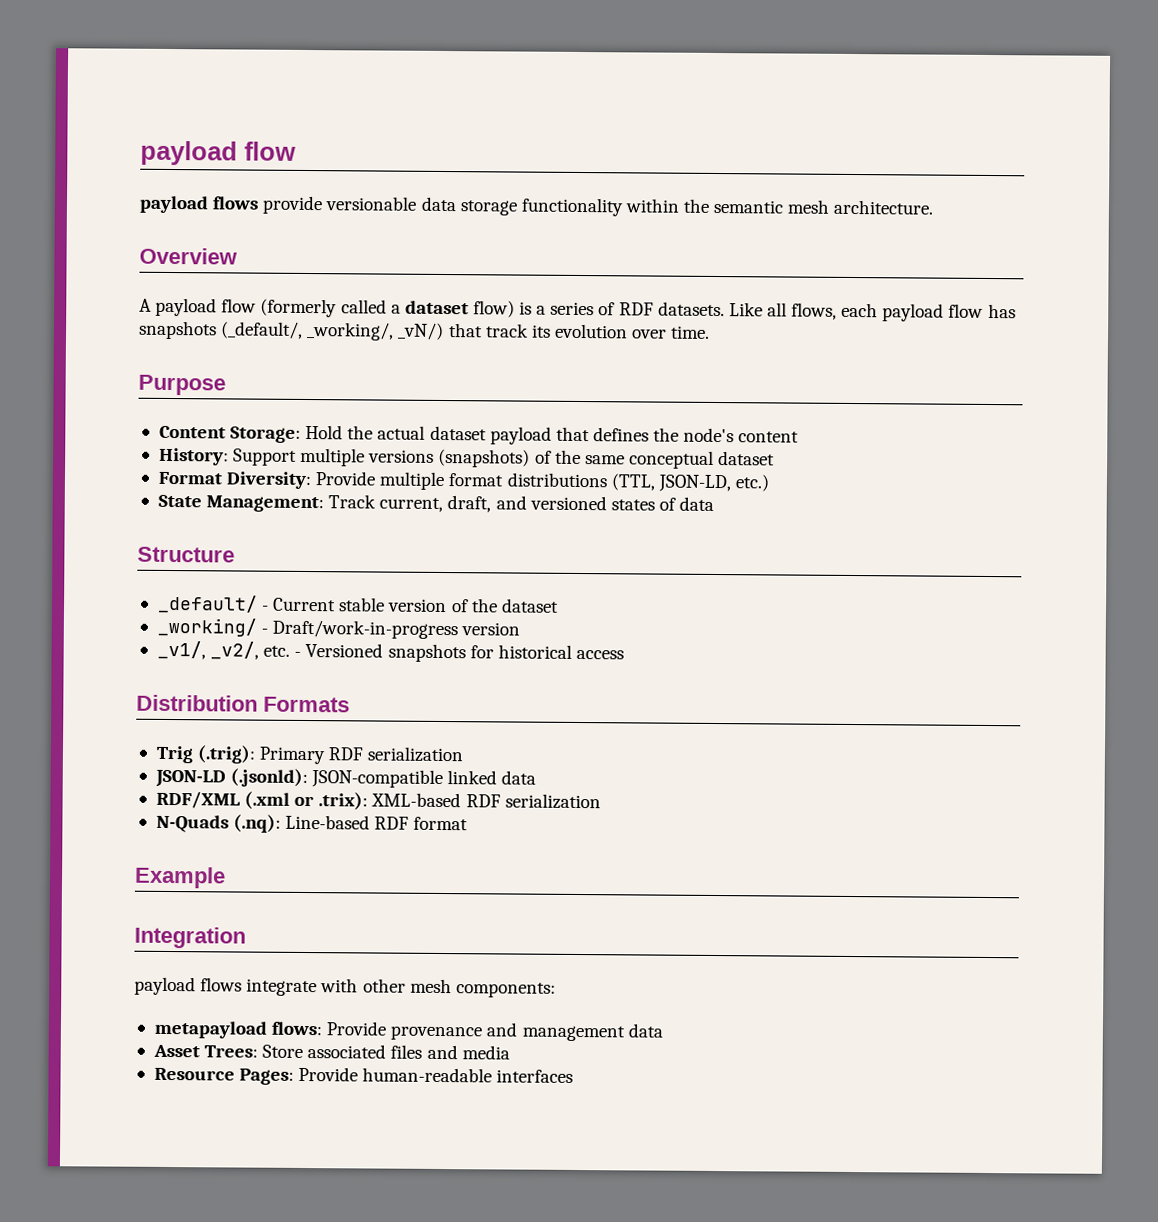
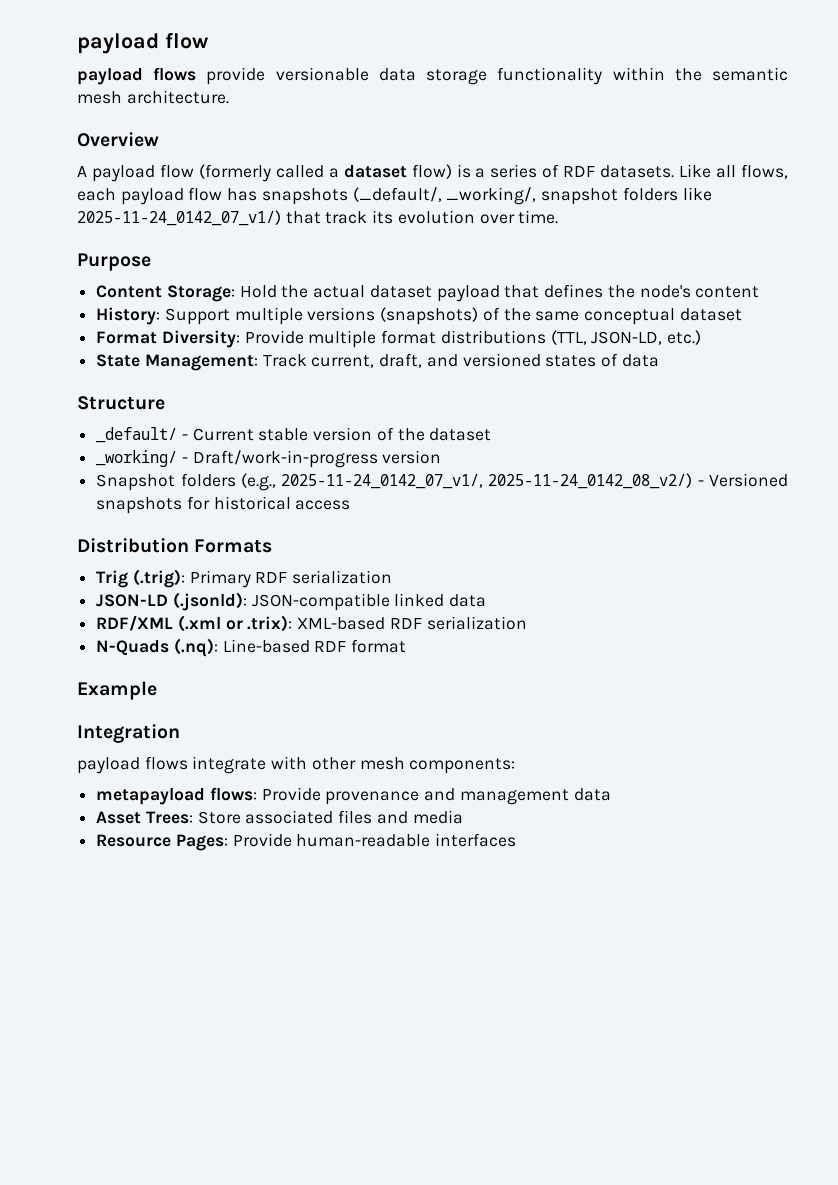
- Like all flows, each payload flow has snapshots (_default/, _working/, _vN/) that track its evolution over time.
+ Like all flows, each payload flow has snapshots (_default/, _working/, snapshot folders like 2025-11-24_0142_07_v1/) that track its evolution over time.
- _v1/, _v2/, etc. - Versioned snapshots for historical access
+ Snapshot folders (e.g., 2025-11-24_0142_07_v1/, 2025-11-24_0142_08_v2/) - Versioned snapshots for historical access

